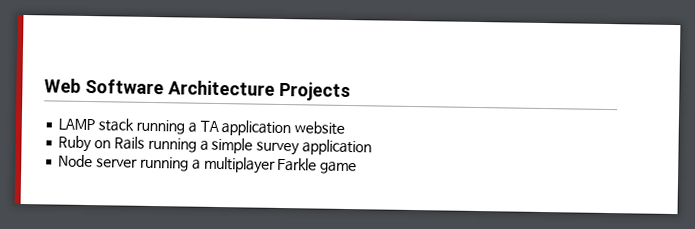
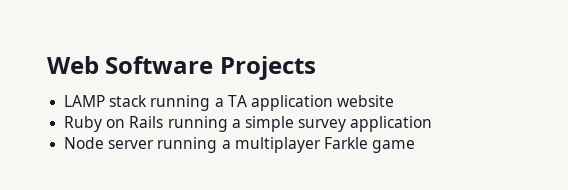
- Web Software Architecture Projects
+ Web Software Projects

